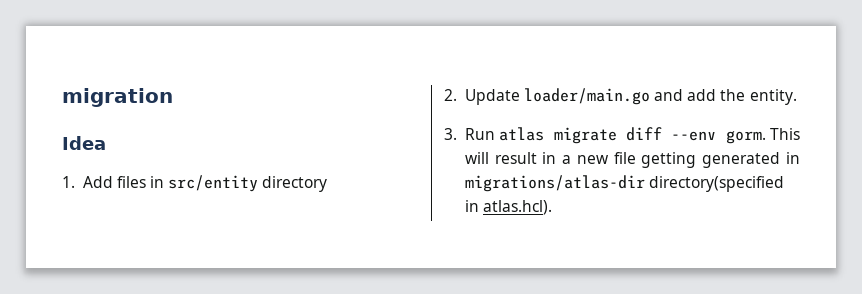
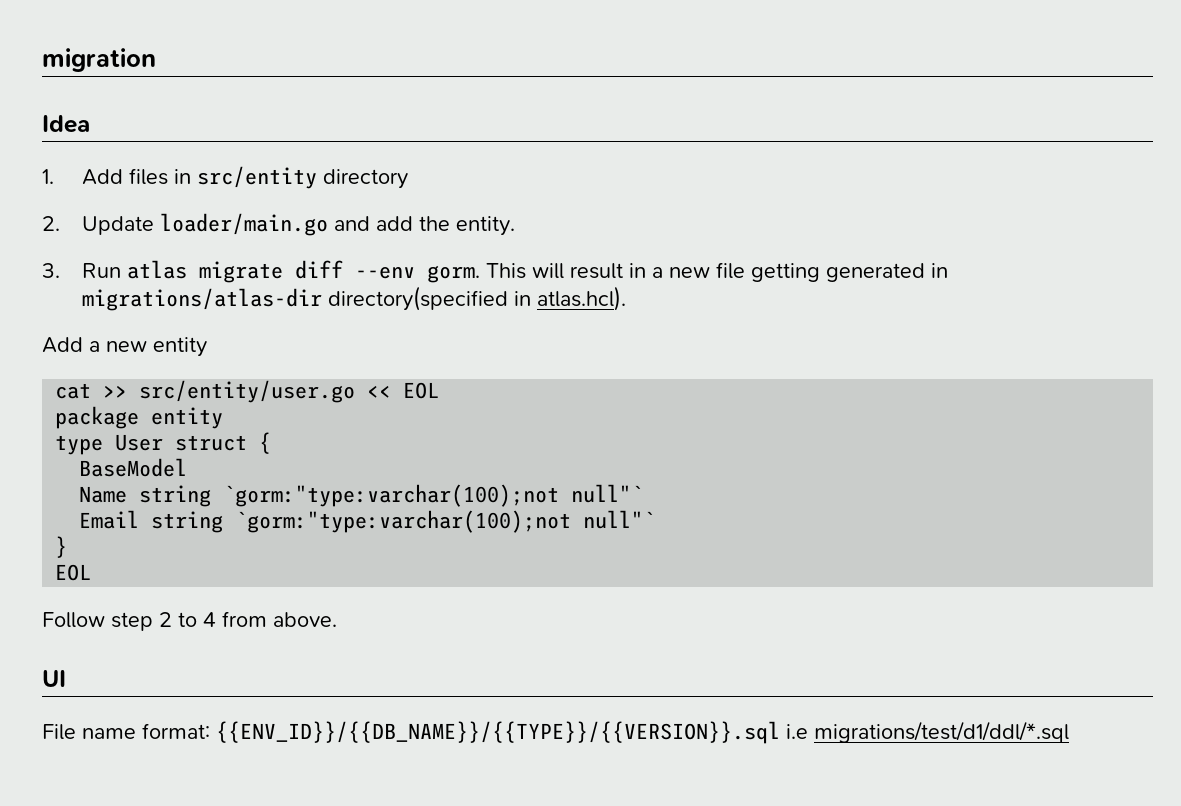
+ Add a new entity
+ cat >> src/entity/user.go << EOL
+ package entity
+ type User struct {
+ BaseModel
+ Name string `gorm:"type:varchar(100);not null"`
+ Email string `gorm:"type:varchar(100);not null"`
+ }
+ EOL
+ Follow step 2 to 4 from above.
+ UI
+ File name format: {{ENV_ID}}/{{DB_NAME}}/{{TYPE}}/{{VERSION}}.sql i.e migrations/test/d1/ddl/*.sql

